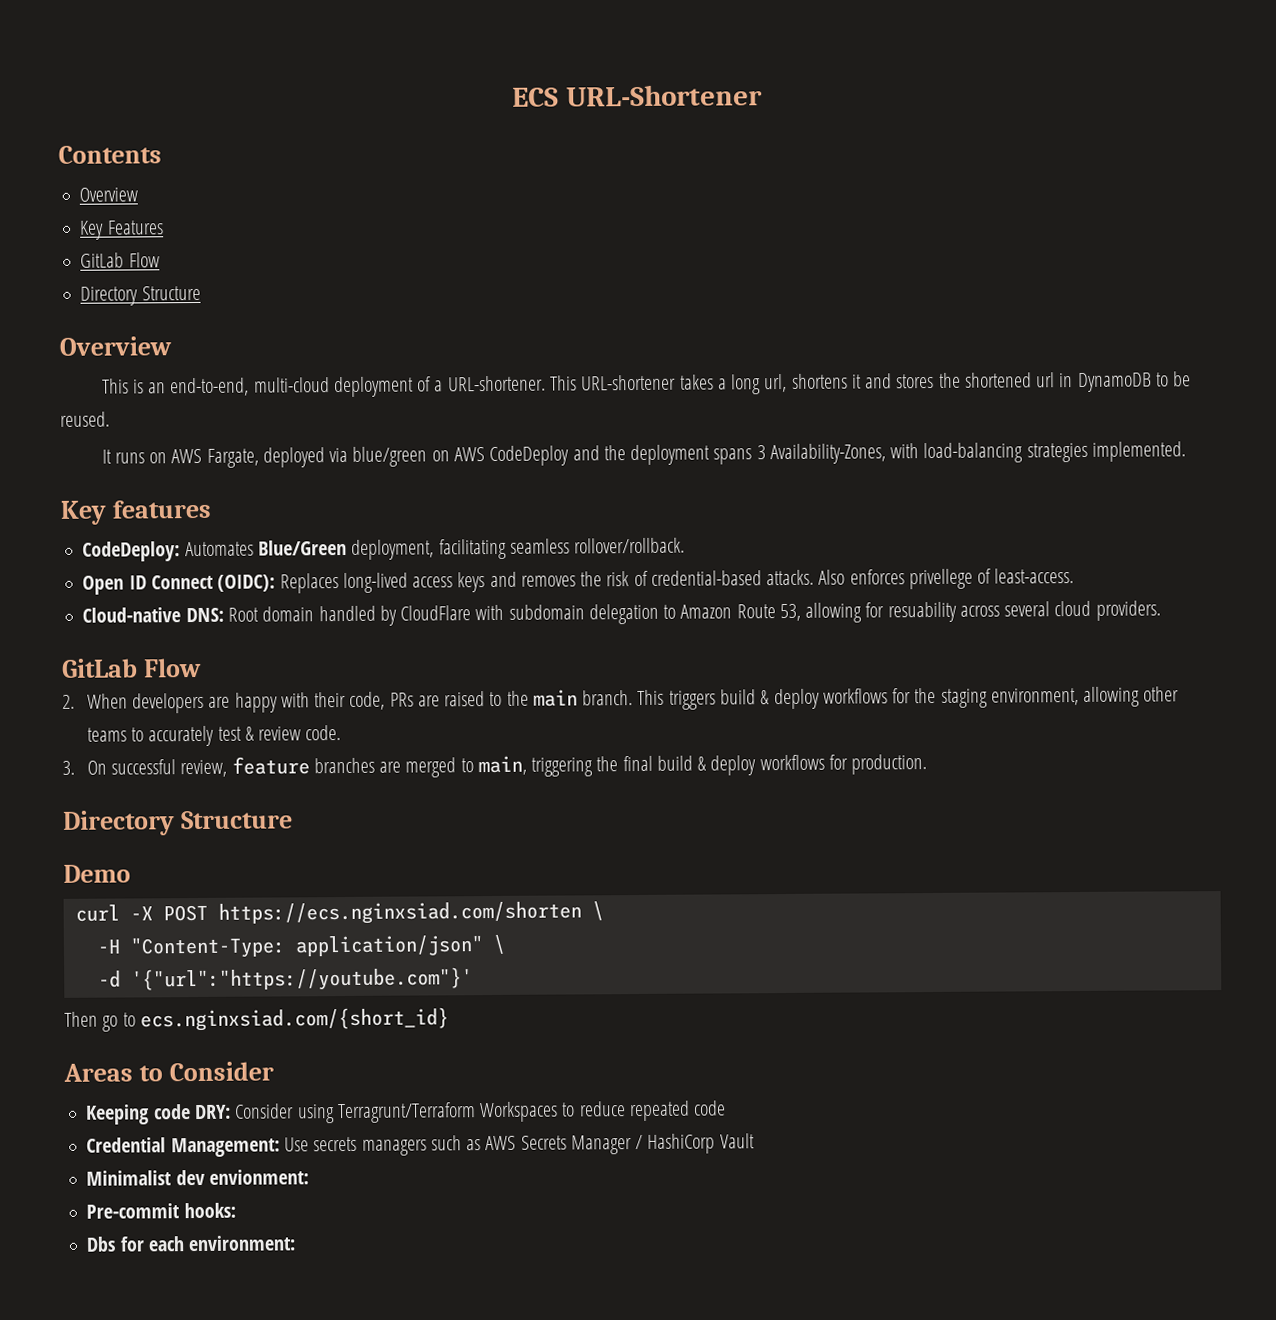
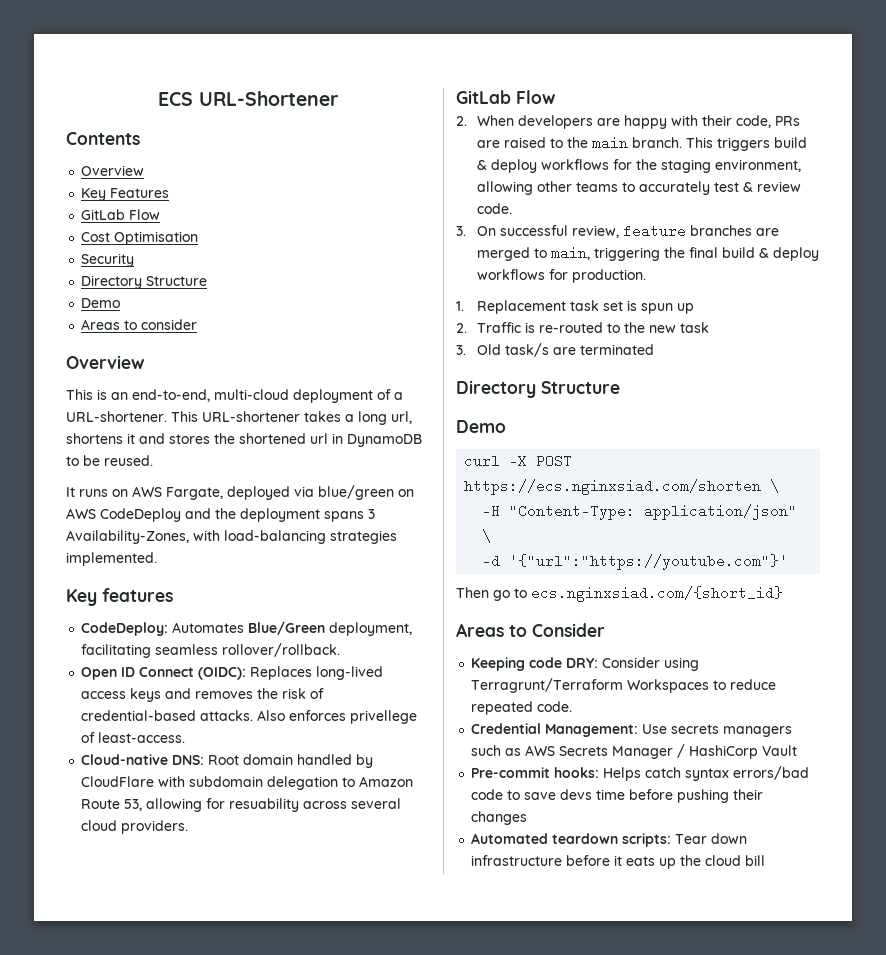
  Key Features
  GitLab Flow
+ Cost Optimisation
+ Security
  Directory Structure
+ Demo
+ Areas to consider
+ 1. Replacement task set is spun up
+ 2. Traffic is re-routed to the new task
+ 3. Old task/s are terminated
- Keeping code DRY: Consider using Terragrunt/Terraform Workspaces to reduce repeated code
+ Keeping code DRY: Consider using Terragrunt/Terraform Workspaces to reduce repeated code.
- Minimalist dev envionment:
- Pre-commit hooks:
- Dbs for each environment:
+ Pre-commit hooks: Helps catch syntax errors/bad code to save devs time before pushing their changes
+ Automated teardown scripts: Tear down infrastructure before it eats up the cloud bill

